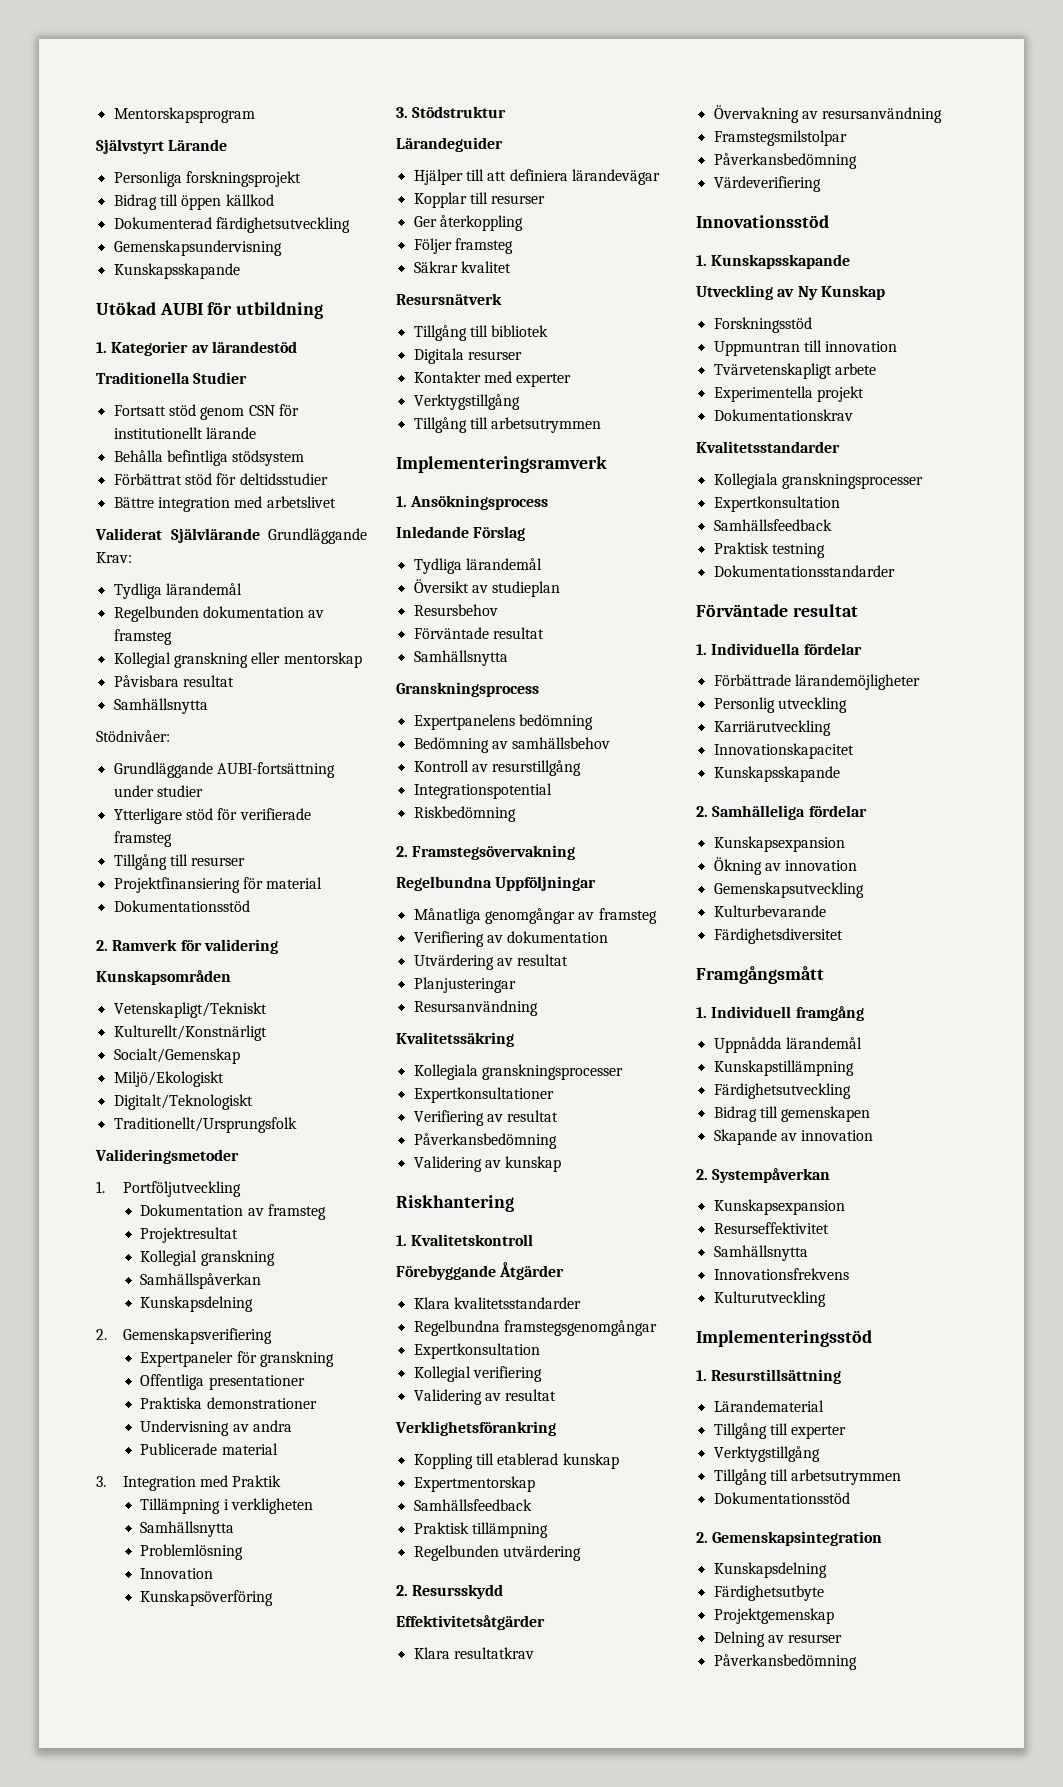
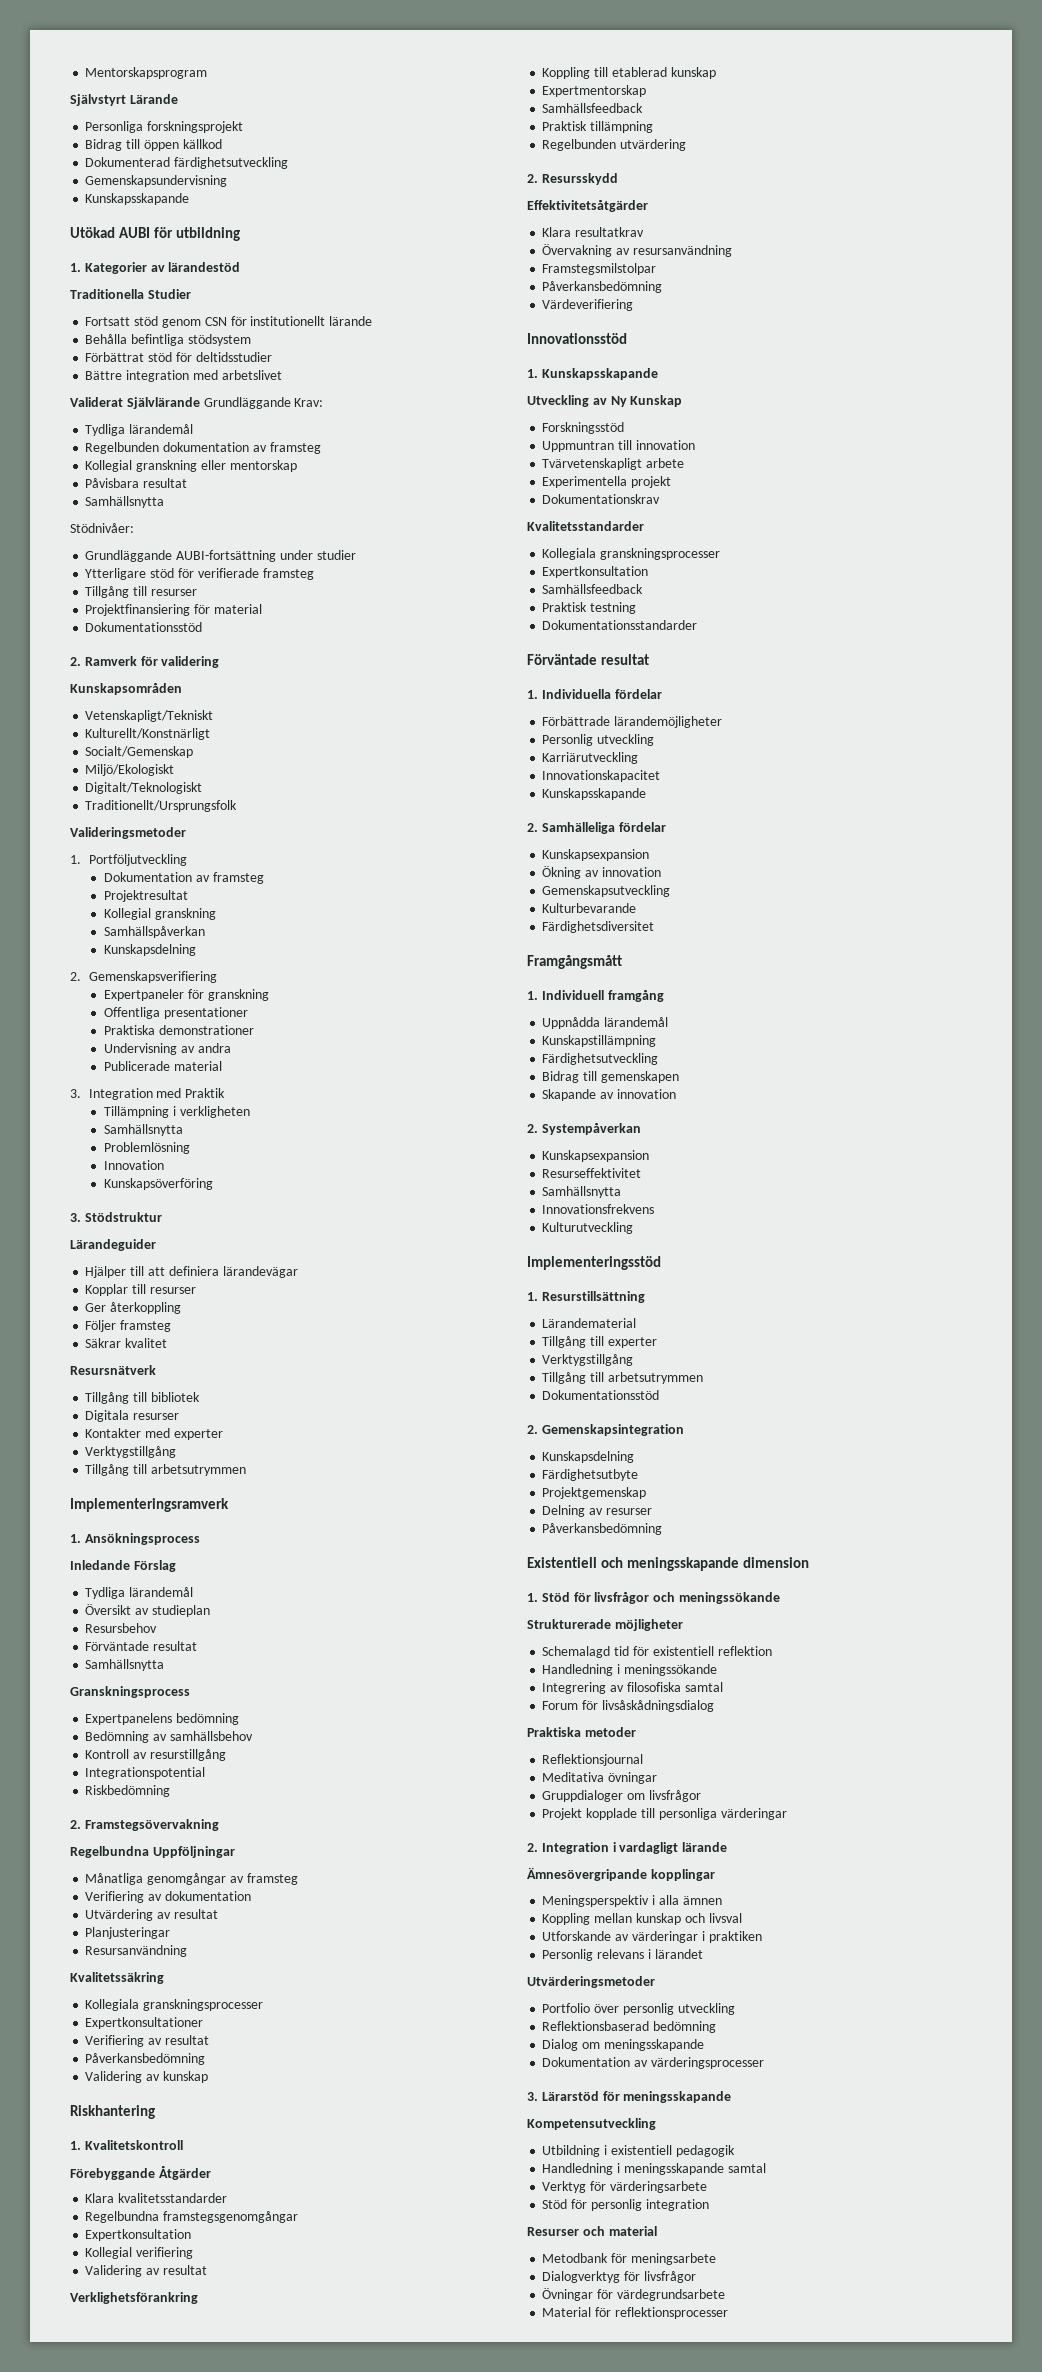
+ Existentiell och meningsskapande dimension
+ 1. Stöd för livsfrågor och meningssökande
+ Strukturerade möjligheter
+ Schemalagd tid för existentiell reflektion
+ Handledning i meningssökande
+ Integrering av filosofiska samtal
+ Forum för livsåskådningsdialog
+ Praktiska metoder
+ Reflektionsjournal
+ Meditativa övningar
+ Gruppdialoger om livsfrågor
+ Projekt kopplade till personliga värderingar
+ 2. Integration i vardagligt lärande
+ Ämnesövergripande kopplingar
+ Meningsperspektiv i alla ämnen
+ Koppling mellan kunskap och livsval
+ Utforskande av värderingar i praktiken
+ Personlig relevans i lärandet
+ Utvärderingsmetoder
+ Portfolio över personlig utveckling
+ Reflektionsbaserad bedömning
+ Dialog om meningsskapande
+ Dokumentation av värderingsprocesser
+ 3. Lärarstöd för meningsskapande
+ Kompetensutveckling
+ Utbildning i existentiell pedagogik
+ Handledning i meningsskapande samtal
+ Verktyg för värderingsarbete
+ Stöd för personlig integration
+ Resurser och material
+ Metodbank för meningsarbete
+ Dialogverktyg för livsfrågor
+ Övningar för värdegrundsarbete
+ Material för reflektionsprocesser

